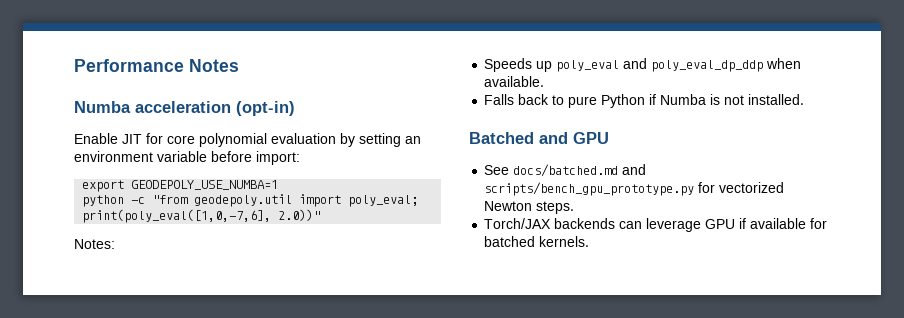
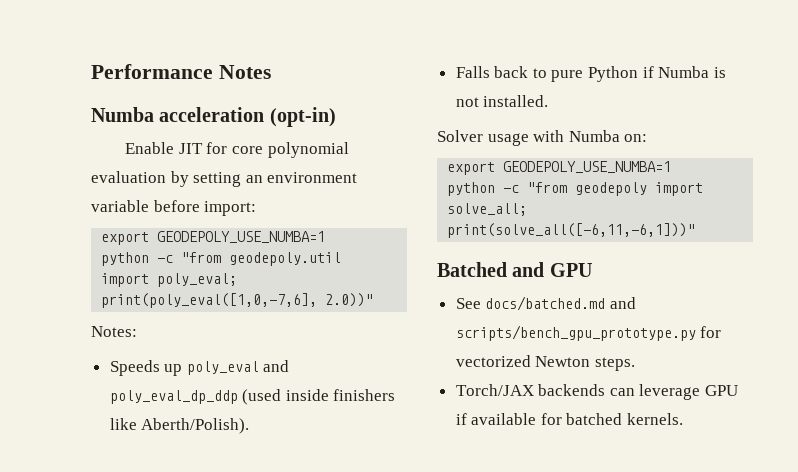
- Speeds up poly_eval and poly_eval_dp_ddp when available.
+ Speeds up poly_eval and poly_eval_dp_ddp (used inside finishers like Aberth/Polish).
+ Solver usage with Numba on:
+ export GEODEPOLY_USE_NUMBA=1
+ python -c "from geodepoly import solve_all; print(solve_all([-6,11,-6,1]))"

